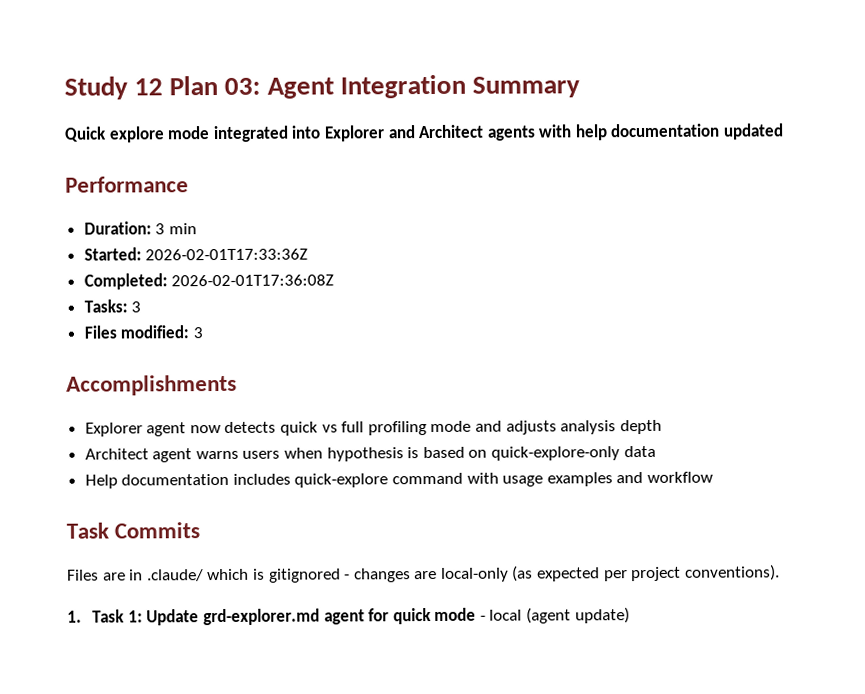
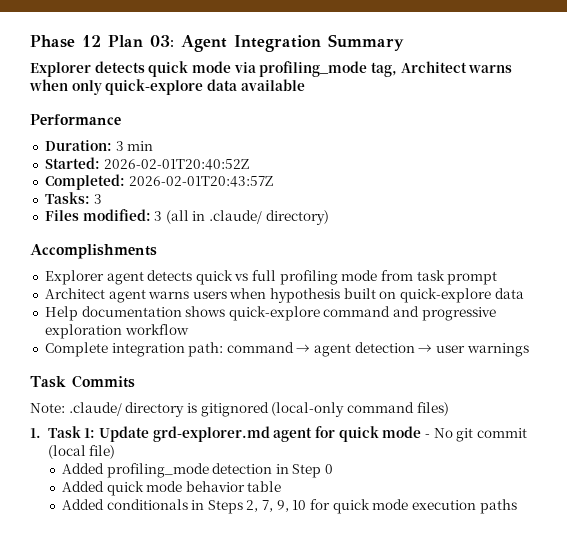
- Study 12 Plan 03: Agent Integration Summary
+ Phase 12 Plan 03: Agent Integration Summary
- Quick explore mode integrated into Explorer and Architect agents with help documentation updated
+ Explorer detects quick mode via profiling_mode tag, Architect warns when only quick-explore data available
- Started: 2026-02-01T17:33:36Z
+ Started: 2026-02-01T20:40:52Z
- Completed: 2026-02-01T17:36:08Z
+ Completed: 2026-02-01T20:43:57Z
- Files modified: 3
+ Files modified: 3 (all in .claude/ directory)
- Explorer agent now detects quick vs full profiling mode and adjusts analysis depth
+ Explorer agent detects quick vs full profiling mode from task prompt
- Architect agent warns users when hypothesis is based on quick-explore-only data
+ Architect agent warns users when hypothesis built on quick-explore data
- Help documentation includes quick-explore command with usage examples and workflow
+ Help documentation shows quick-explore command and progressive exploration workflow
+ Complete integration path: command → agent detection → user warnings
  Task Commits
- Files are in .claude/ which is gitignored - changes are local-only (as expected per project conventions).
+ Note: .claude/ directory is gitignored (local-only command files)
- 1. Task 1: Update grd-explorer.md agent for quick mode - local (agent update)
+ 1. Task 1: Update grd-explorer.md agent for quick mode - No git commit (local file)
+ Added profiling_mode detection in Step 0
+ Added quick mode behavior table
+ Added conditionals in Steps 2, 7, 9, 10 for quick mode execution paths

